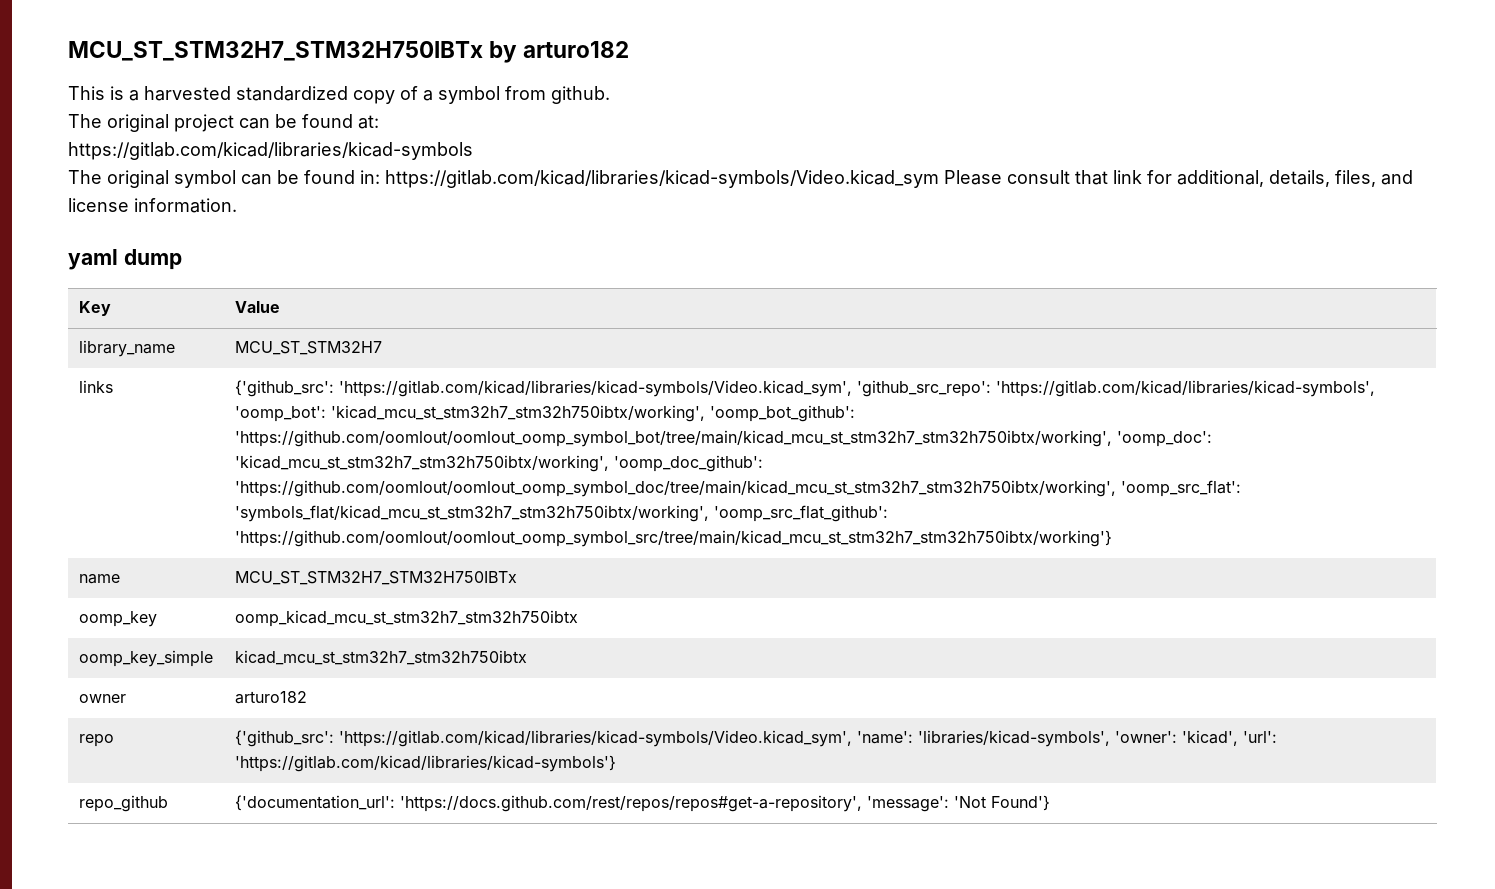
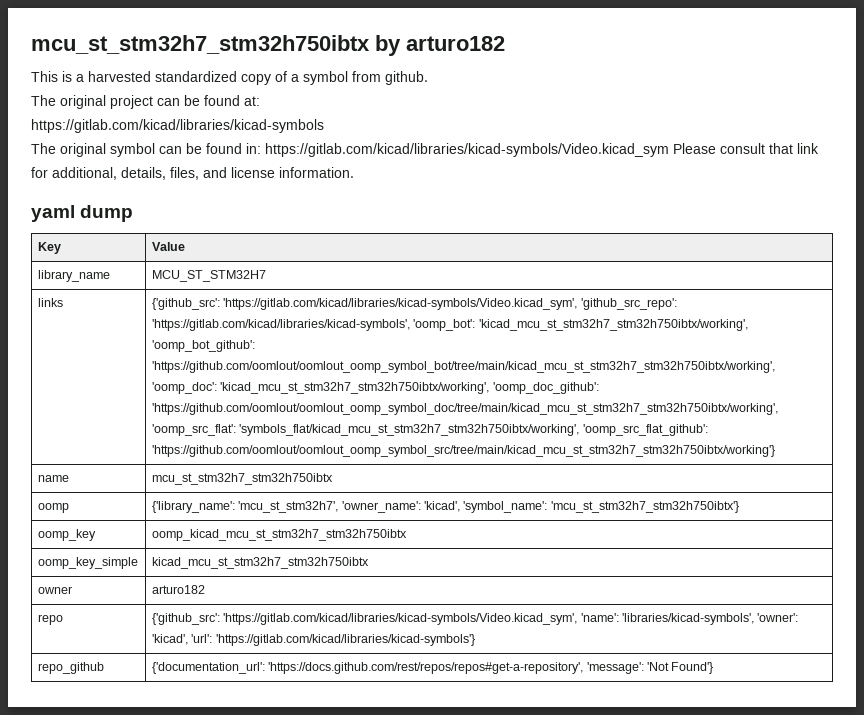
- MCU_ST_STM32H7_STM32H750IBTx by arturo182
+ mcu_st_stm32h7_stm32h750ibtx by arturo182
- name | MCU_ST_STM32H7_STM32H750IBTx
+ name | mcu_st_stm32h7_stm32h750ibtx
+ oomp | {'library_name': 'mcu_st_stm32h7', 'owner_name': 'kicad', 'symbol_name': 'mcu_st_stm32h7_stm32h750ibtx'}

